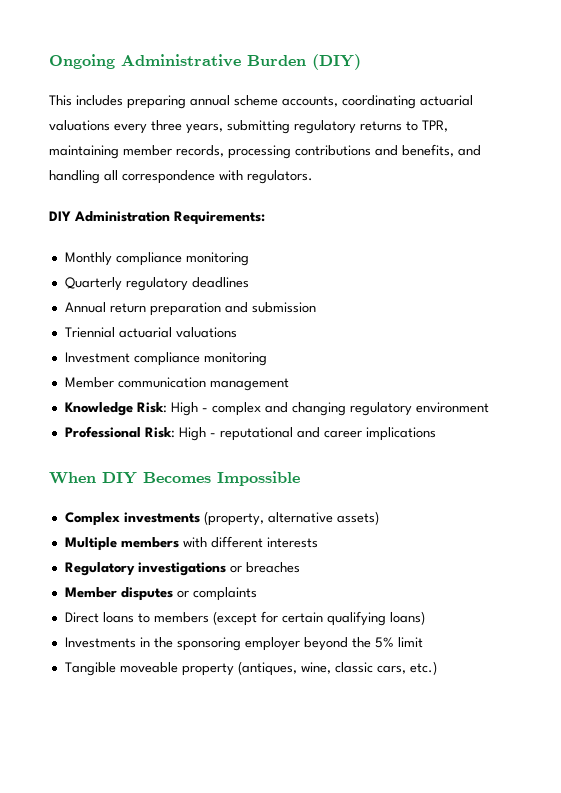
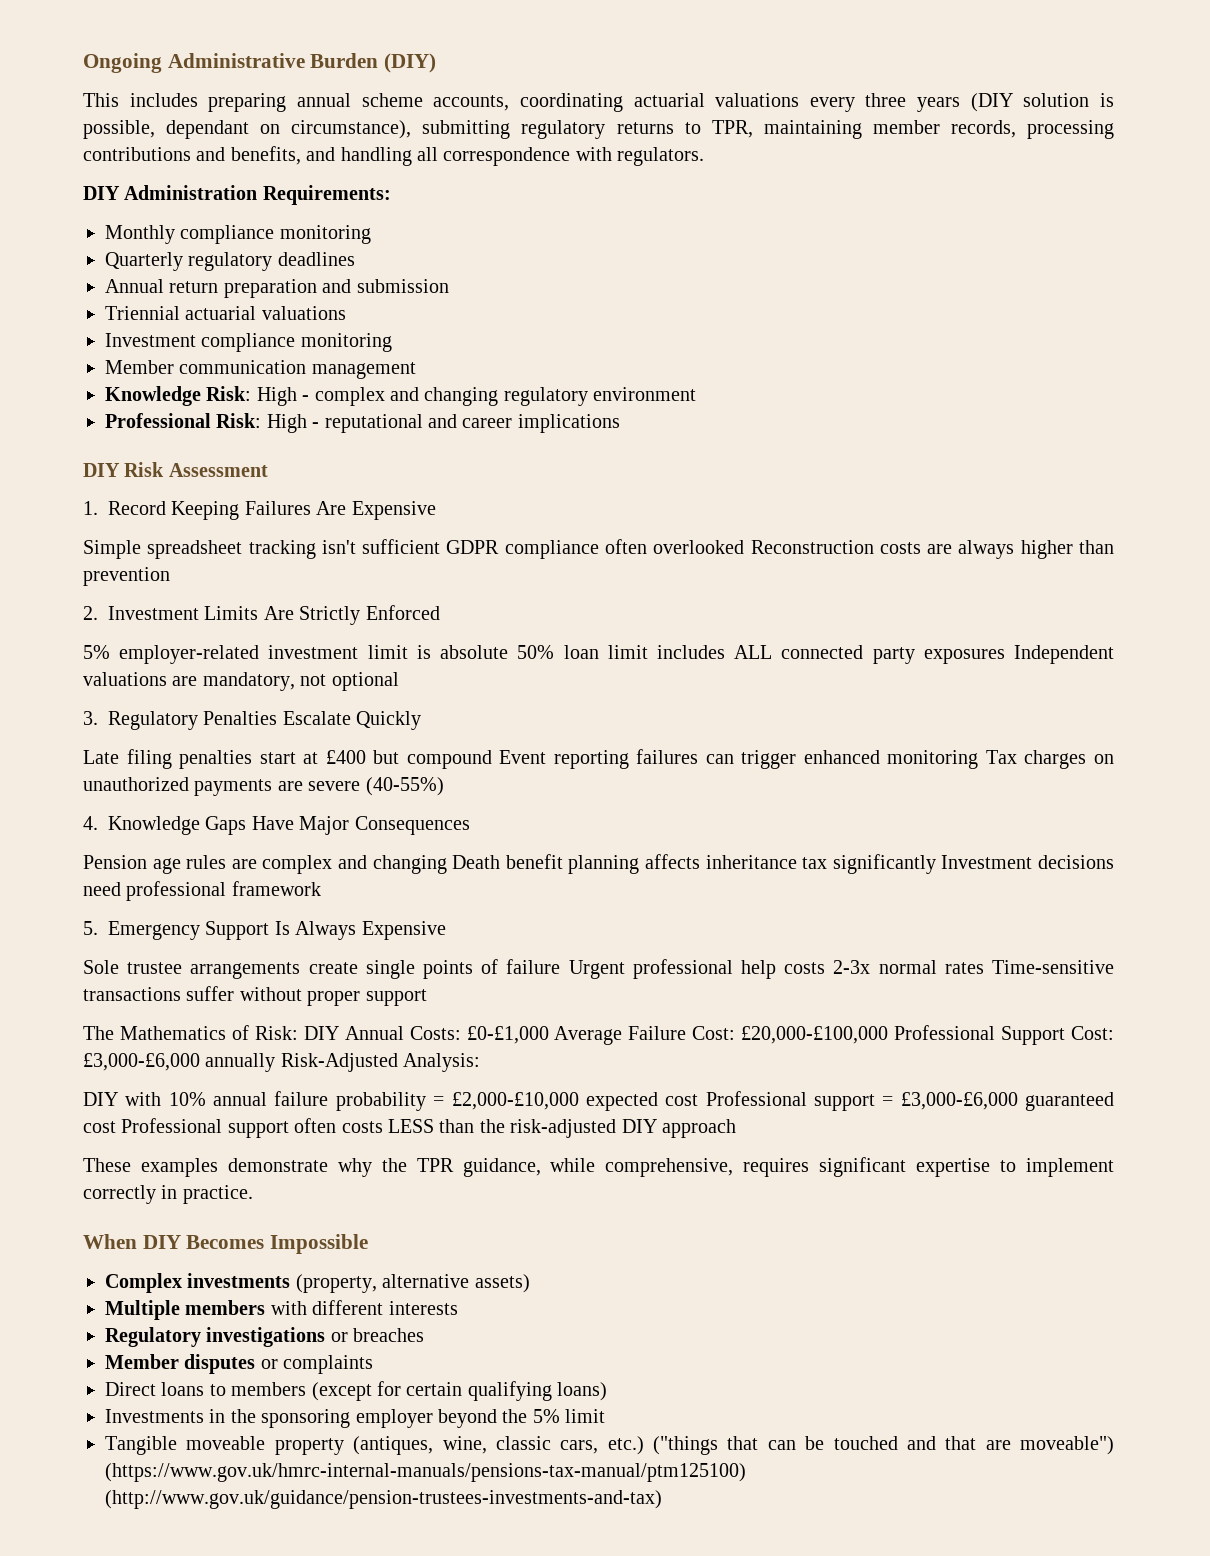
- This includes preparing annual scheme accounts, coordinating actuarial valuations every three years, submitting regulatory returns to TPR, maintaining member records, processing contributions and benefits, and handling all correspondence with regulators.
+ This includes preparing annual scheme accounts, coordinating actuarial valuations every three years (DIY solution is possible, dependant on circumstance), submitting regulatory returns to TPR, maintaining member records, processing contributions and benefits, and handling all correspondence with regulators.
+ DIY Risk Assessment
+ 1. Record Keeping Failures Are Expensive
+ Simple spreadsheet tracking isn't sufficient GDPR compliance often overlooked Reconstruction costs are always higher than prevention
+ 2. Investment Limits Are Strictly Enforced
+ 5% employer-related investment limit is absolute 50% loan limit includes ALL connected party exposures Independent valuations are mandatory, not optional
+ 3. Regulatory Penalties Escalate Quickly
+ Late filing penalties start at £400 but compound Event reporting failures can trigger enhanced monitoring Tax charges on unauthorized payments are severe (40-55%)
+ 4. Knowledge Gaps Have Major Consequences
+ Pension age rules are complex and changing Death benefit planning affects inheritance tax significantly Investment decisions need professional framework
+ 5. Emergency Support Is Always Expensive
+ Sole trustee arrangements create single points of failure Urgent professional help costs 2-3x normal rates Time-sensitive transactions suffer without proper support
+ The Mathematics of Risk: DIY Annual Costs: £0-£1,000 Average Failure Cost: £20,000-£100,000 Professional Support Cost: £3,000-£6,000 annually Risk-Adjusted Analysis:
+ DIY with 10% annual failure probability = £2,000-£10,000 expected cost Professional support = £3,000-£6,000 guaranteed cost Professional support often costs LESS than the risk-adjusted DIY approach
+ These examples demonstrate why the TPR guidance, while comprehensive, requires significant expertise to implement correctly in practice.
- Tangible moveable property (antiques, wine, classic cars, etc.)
+ Tangible moveable property (antiques, wine, classic cars, etc.) ("things that can be touched and that are moveable") (https://www.gov.uk/hmrc-internal-manuals/pensions-tax-manual/ptm125100) (http://www.gov.uk/guidance/pension-trustees-investments-and-tax)

